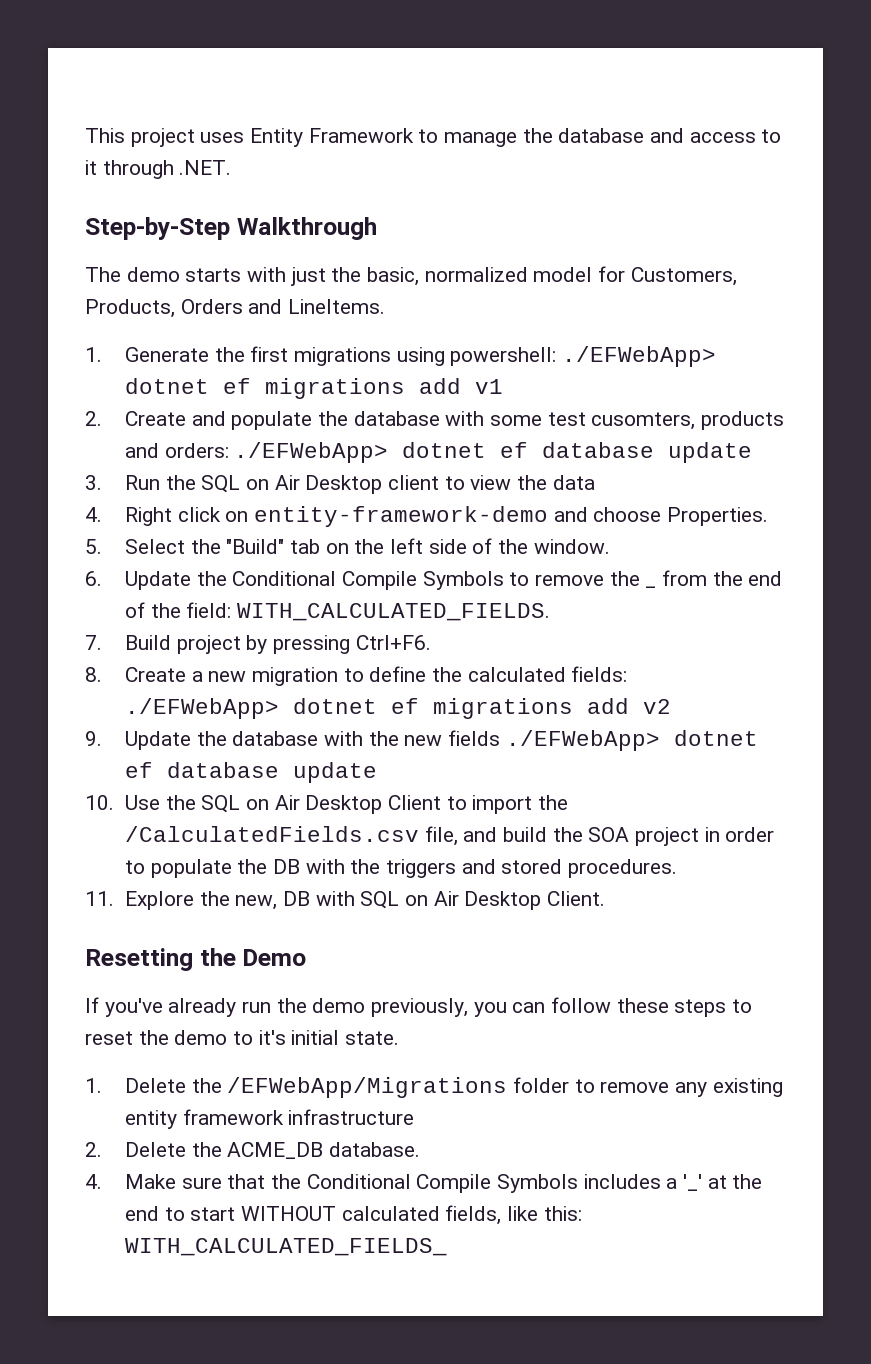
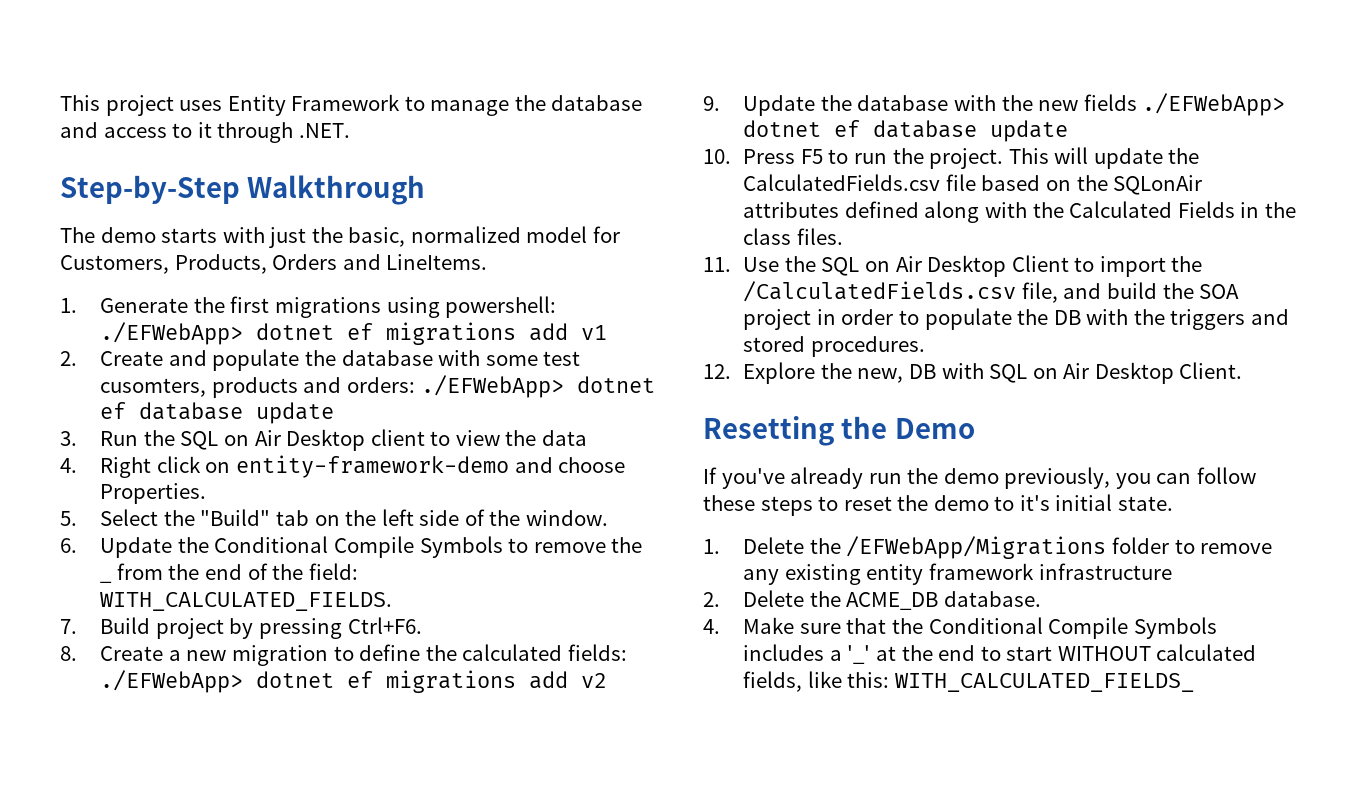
- 10. Use the SQL on Air Desktop Client to import the /CalculatedFields.csv file, and build the SOA project in order to populate the DB with the triggers and stored procedures.
+ 10. Press F5 to run the project. This will update the CalculatedFields.csv file based on the SQLonAir attributes defined along with the Calculated Fields in the class files.
+ 11. Use the SQL on Air Desktop Client to import the /CalculatedFields.csv file, and build the SOA project in order to populate the DB with the triggers and stored procedures.
- 11. Explore the new, DB with SQL on Air Desktop Client.
+ 12. Explore the new, DB with SQL on Air Desktop Client.

